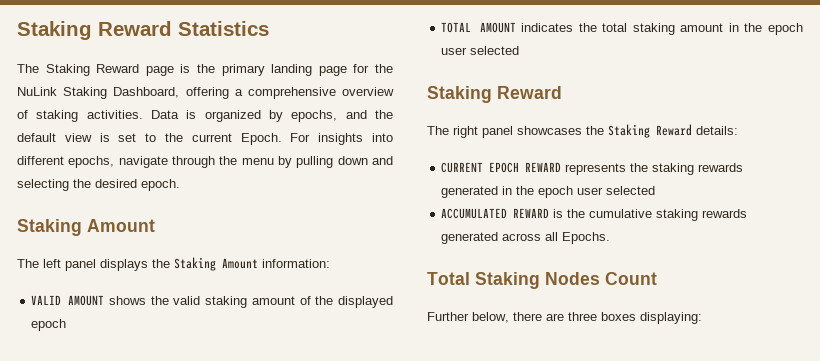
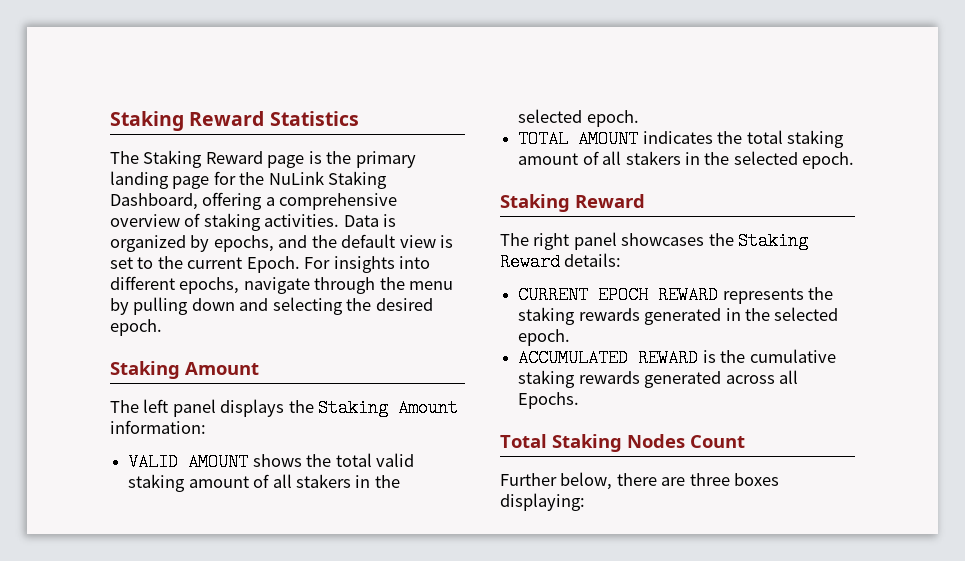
- VALID AMOUNT shows the valid staking amount of the displayed epoch
+ VALID AMOUNT shows the total valid staking amount of all stakers in the selected epoch.
- TOTAL AMOUNT indicates the total staking amount in the epoch user selected
+ TOTAL AMOUNT indicates the total staking amount of all stakers in the selected epoch.
- CURRENT EPOCH REWARD represents the staking rewards generated in the epoch user selected
+ CURRENT EPOCH REWARD represents the staking rewards generated in the selected epoch.

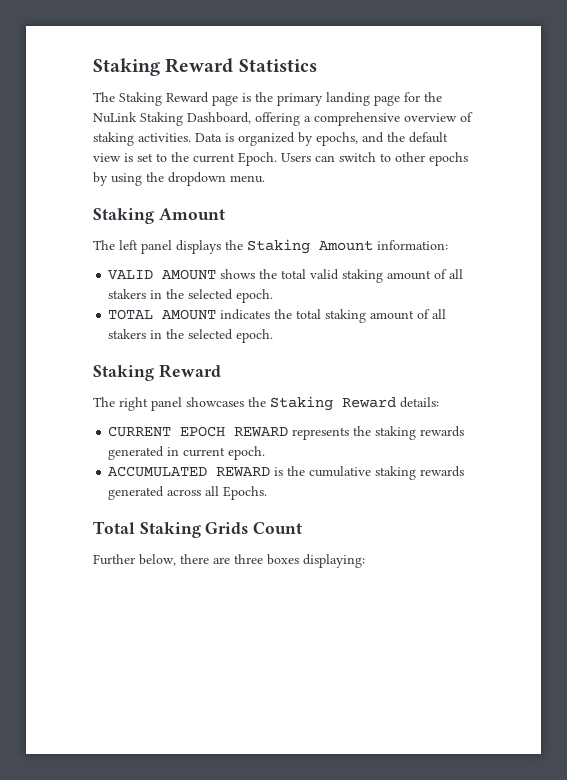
- For insights into different epochs, navigate through the menu by pulling down and selecting the desired epoch.
+ Users can switch to other epochs by using the dropdown menu.
- CURRENT EPOCH REWARD represents the staking rewards generated in the selected epoch.
+ CURRENT EPOCH REWARD represents the staking rewards generated in current epoch.
- Total Staking Nodes Count
+ Total Staking Grids Count

